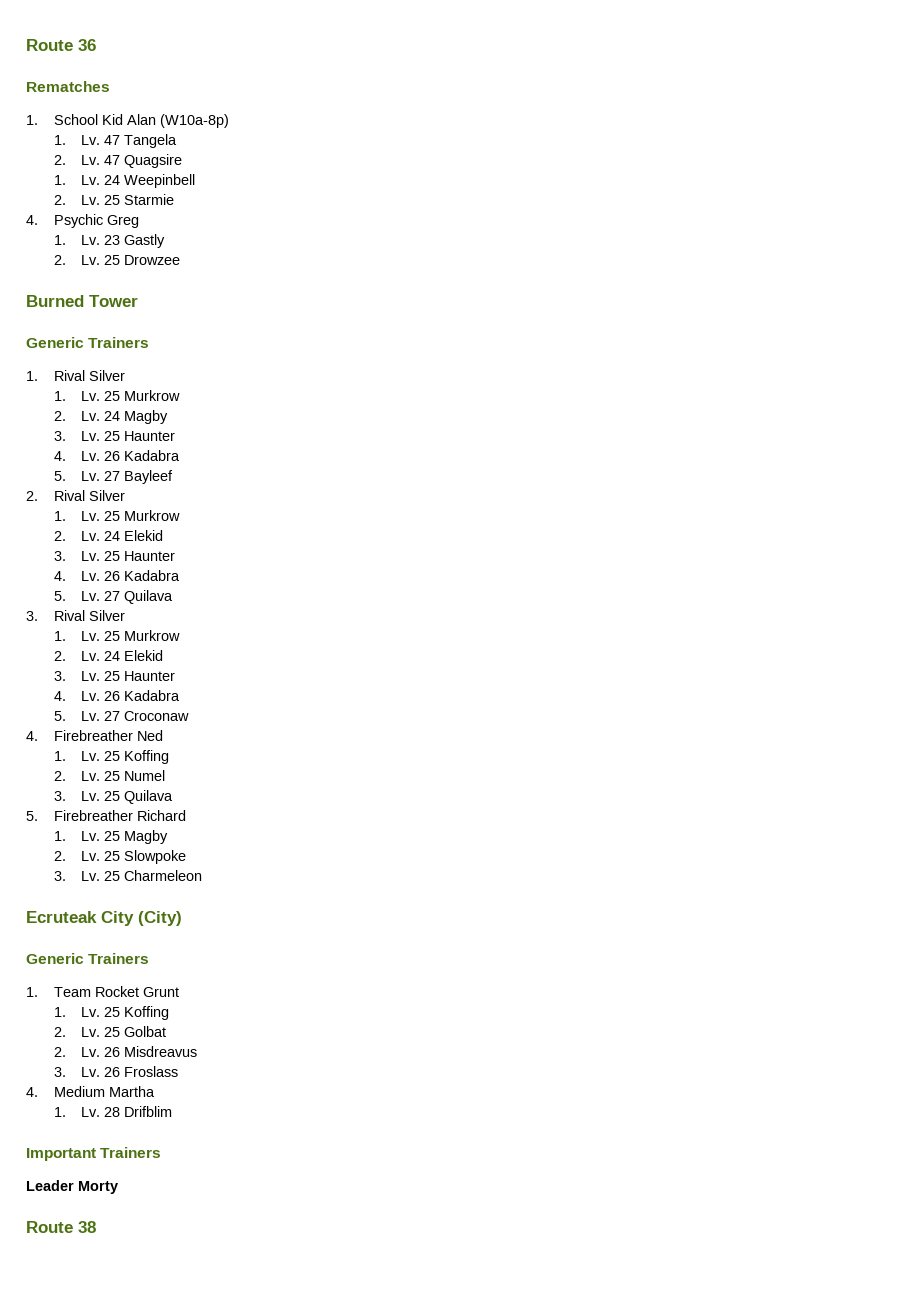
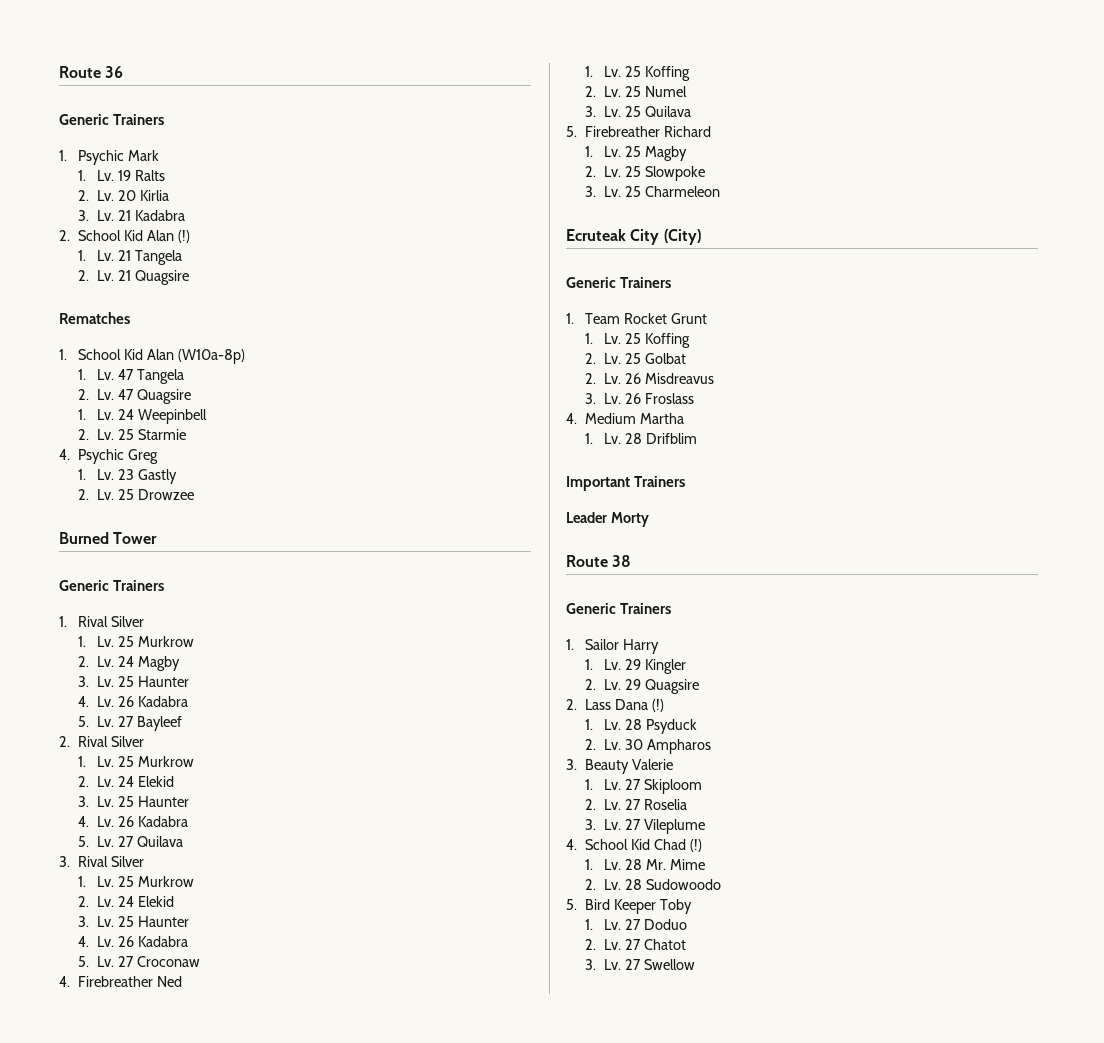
  Route 36
+ Generic Trainers
+ 1. Psychic Mark
+ 1. Lv. 19 Ralts
+ 2. Lv. 20 Kirlia
+ 3. Lv. 21 Kadabra
+ 2. School Kid Alan (!)
+ 1. Lv. 21 Tangela
+ 2. Lv. 21 Quagsire
  Route 38
+ Generic Trainers
+ 1. Sailor Harry
+ 1. Lv. 29 Kingler
+ 2. Lv. 29 Quagsire
+ 2. Lass Dana (!)
+ 1. Lv. 28 Psyduck
+ 2. Lv. 30 Ampharos
+ 3. Beauty Valerie
+ 1. Lv. 27 Skiploom
+ 2. Lv. 27 Roselia
+ 3. Lv. 27 Vileplume
+ 4. School Kid Chad (!)
+ 1. Lv. 28 Mr. Mime
+ 2. Lv. 28 Sudowoodo
+ 5. Bird Keeper Toby
+ 1. Lv. 27 Doduo
+ 2. Lv. 27 Chatot
+ 3. Lv. 27 Swellow

